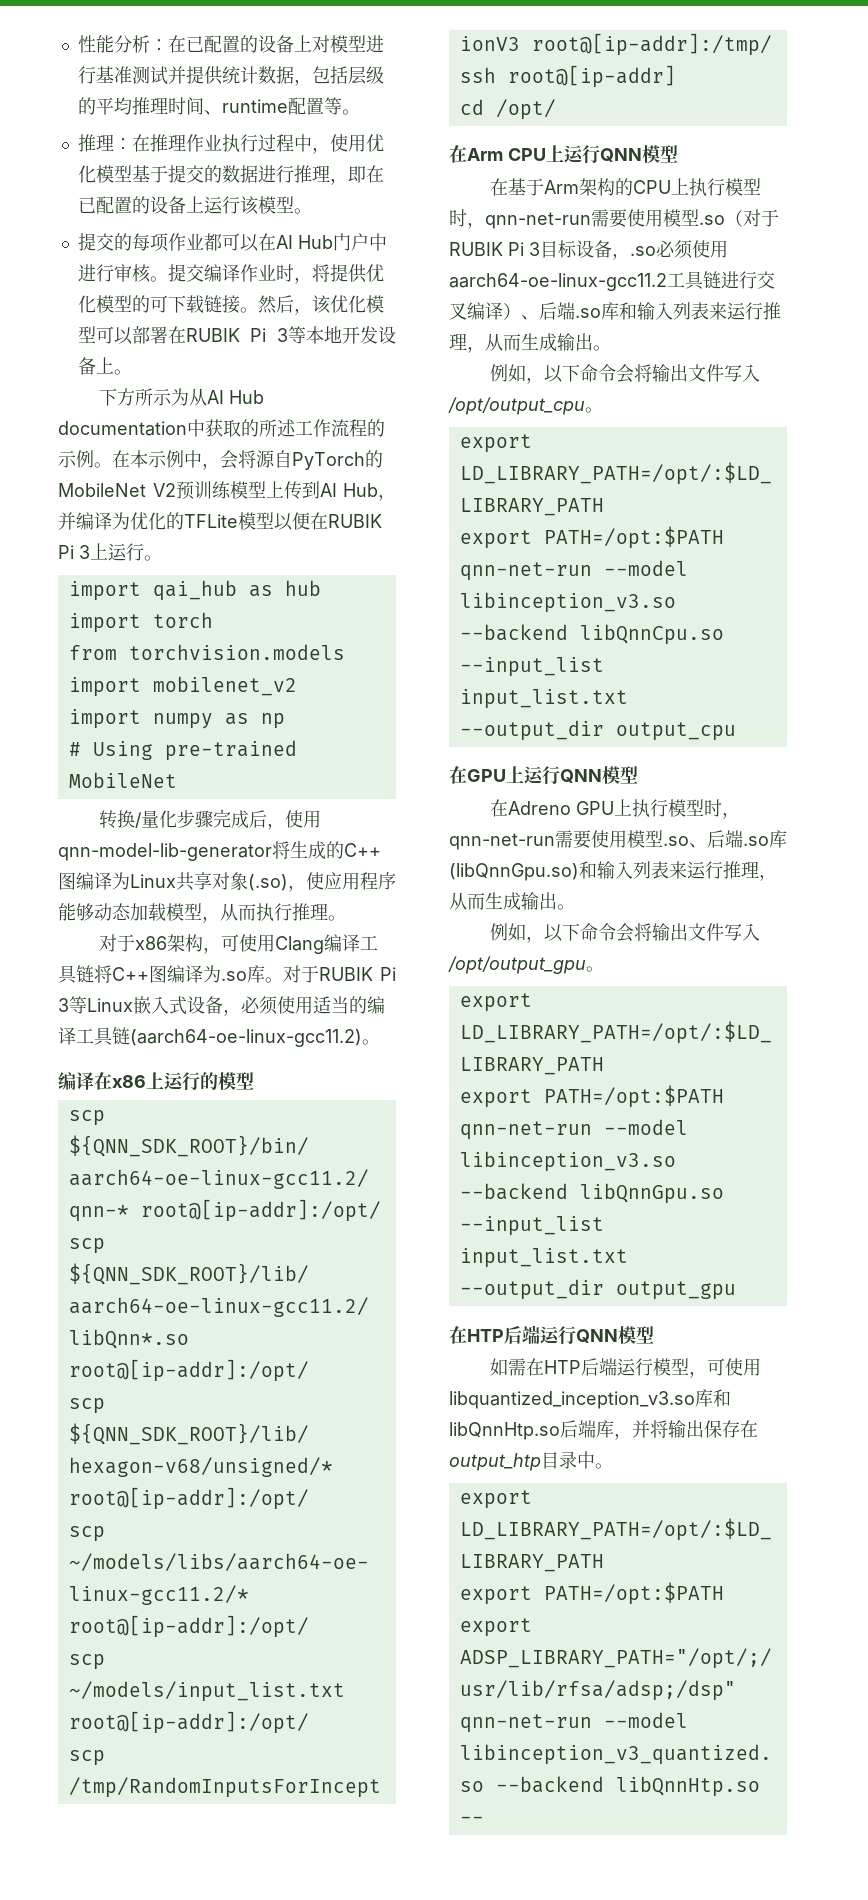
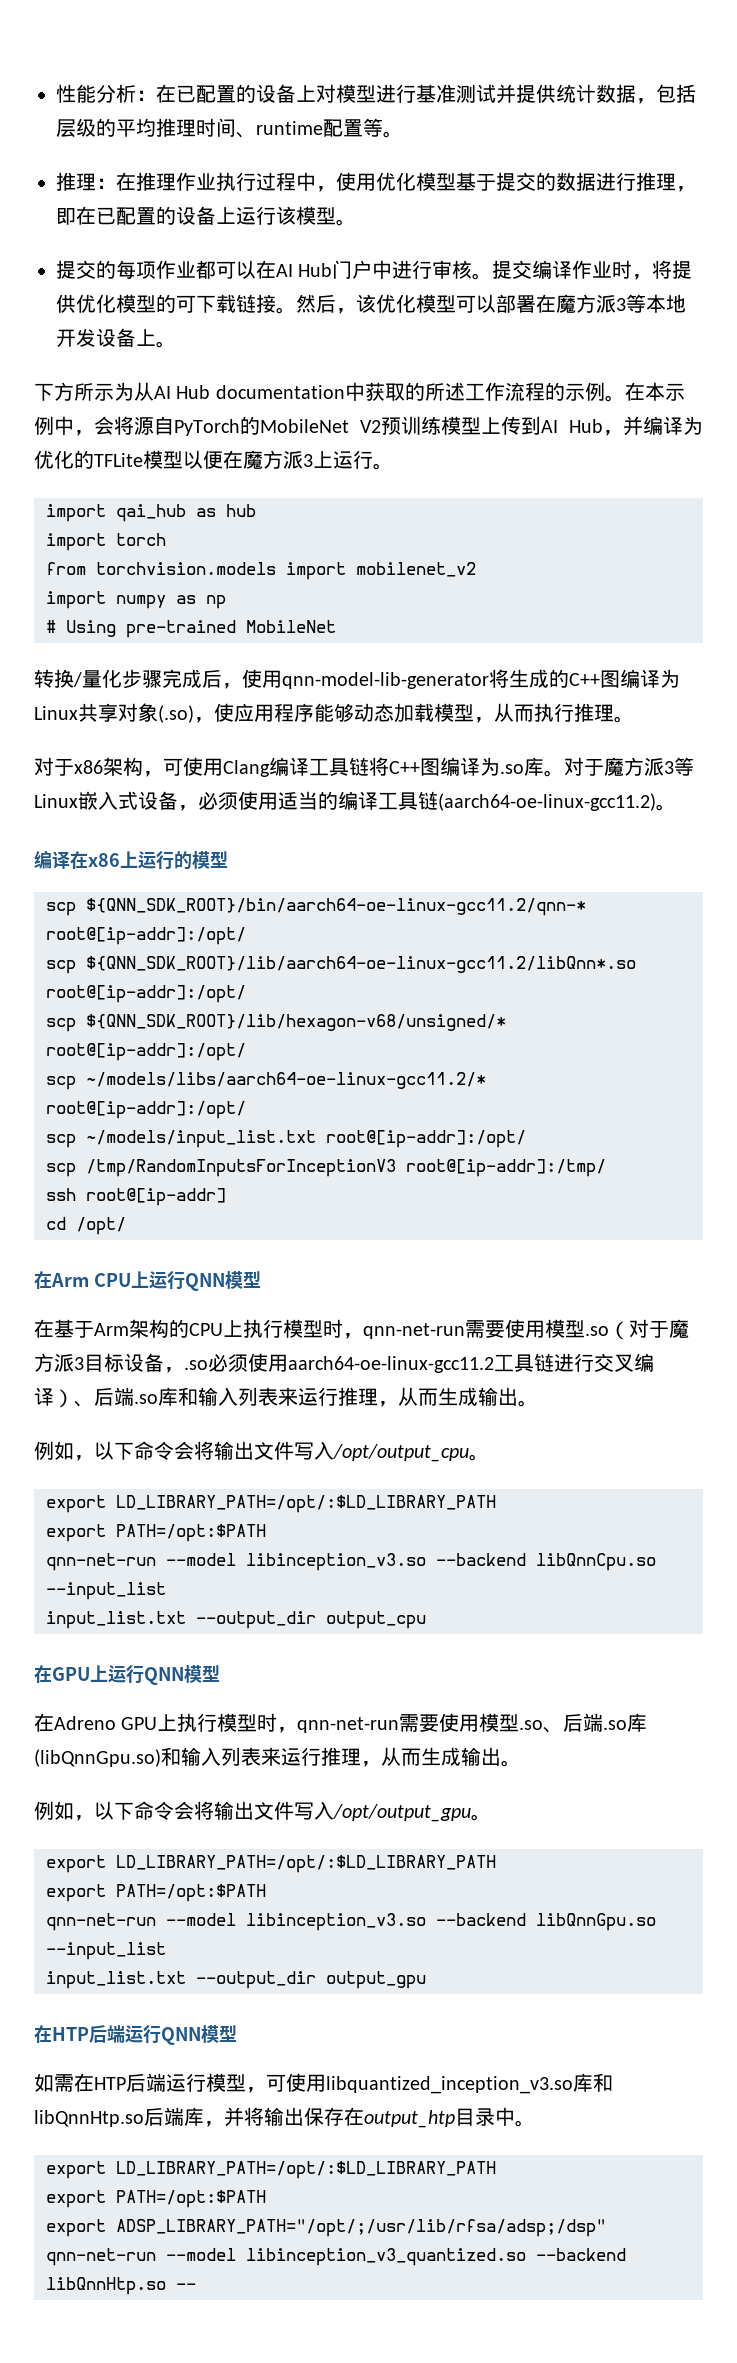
- 然后，该优化模型可以部署在RUBIK Pi 3等本地开发设备上。
+ 然后，该优化模型可以部署在魔方派3等本地开发设备上。
- 在本示例中，会将源自PyTorch的MobileNet V2预训练模型上传到AI Hub，并编译为优化的TFLite模型以便在RUBIK Pi 3上运行。
+ 在本示例中，会将源自PyTorch的MobileNet V2预训练模型上传到AI Hub，并编译为优化的TFLite模型以便在魔方派3上运行。
- 对于RUBIK Pi 3等Linux嵌入式设备，必须使用适当的编译工具链(aarch64-oe-linux-gcc11.2)。
+ 对于魔方派3等Linux嵌入式设备，必须使用适当的编译工具链(aarch64-oe-linux-gcc11.2)。
- 在基于Arm架构的CPU上执行模型时，qnn-net-run需要使用模型.so（对于RUBIK Pi 3目标设备，.so必须使用aarch64-oe-linux-gcc11.2工具链进行交叉编译）、后端.so库和输入列表来运行推理，从而生成输出。
+ 在基于Arm架构的CPU上执行模型时，qnn-net-run需要使用模型.so（对于魔方派3目标设备，.so必须使用aarch64-oe-linux-gcc11.2工具链进行交叉编译）、后端.so库和输入列表来运行推理，从而生成输出。

